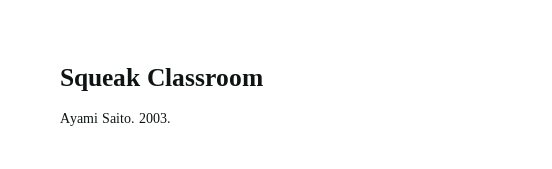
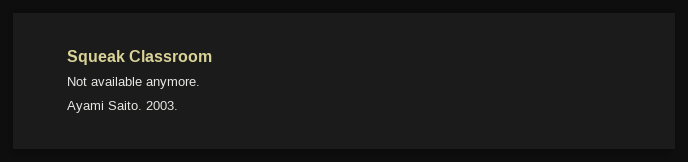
+ Not available anymore.

